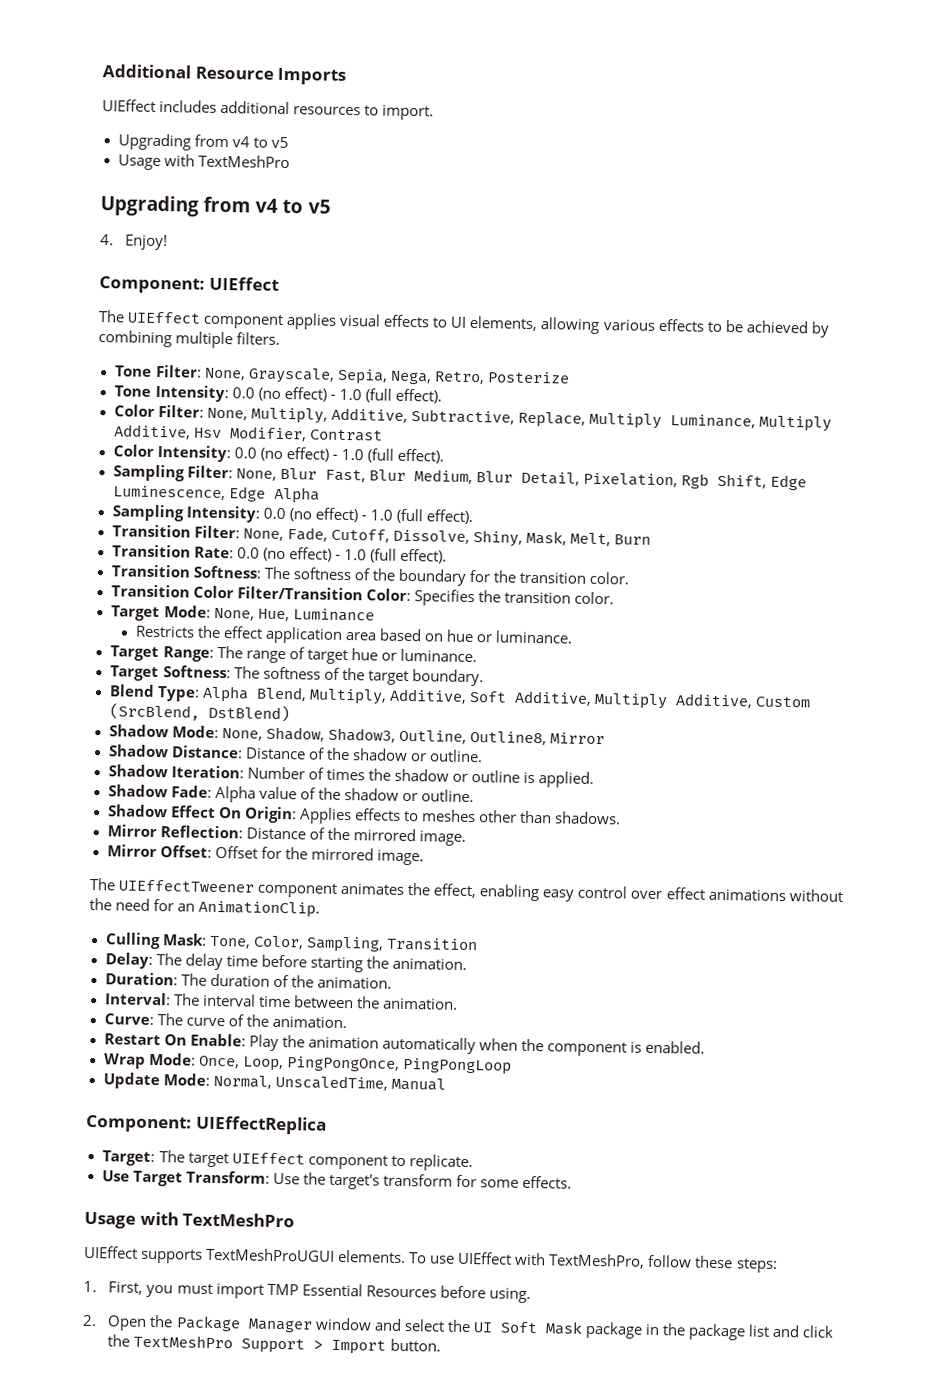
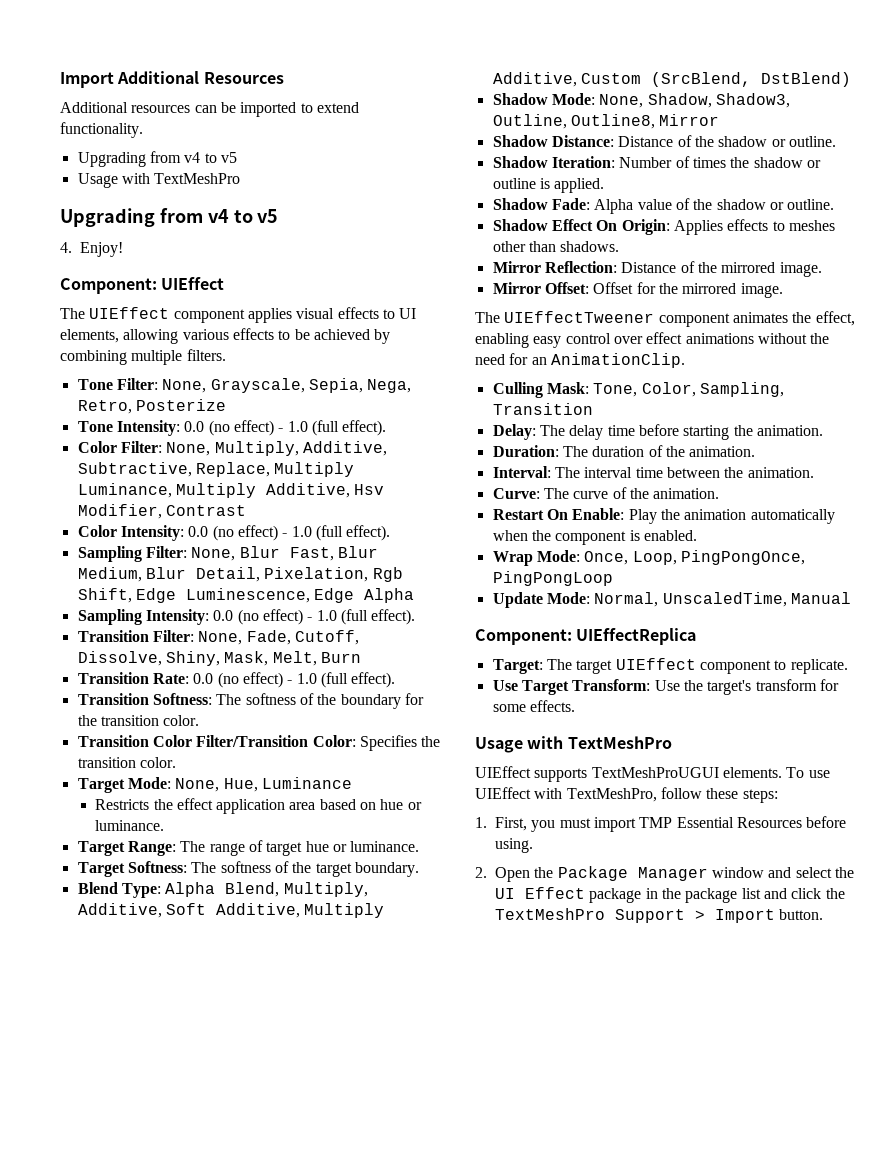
- Additional Resource Imports
- UIEffect includes additional resources to import.
+ Import Additional Resources
+ Additional resources can be imported to extend functionality.
- 2. Open the Package Manager window and select the UI Soft Mask package in the package list and click the TextMeshPro Support > Import button.
+ 2. Open the Package Manager window and select the UI Effect package in the package list and click the TextMeshPro Support > Import button.

